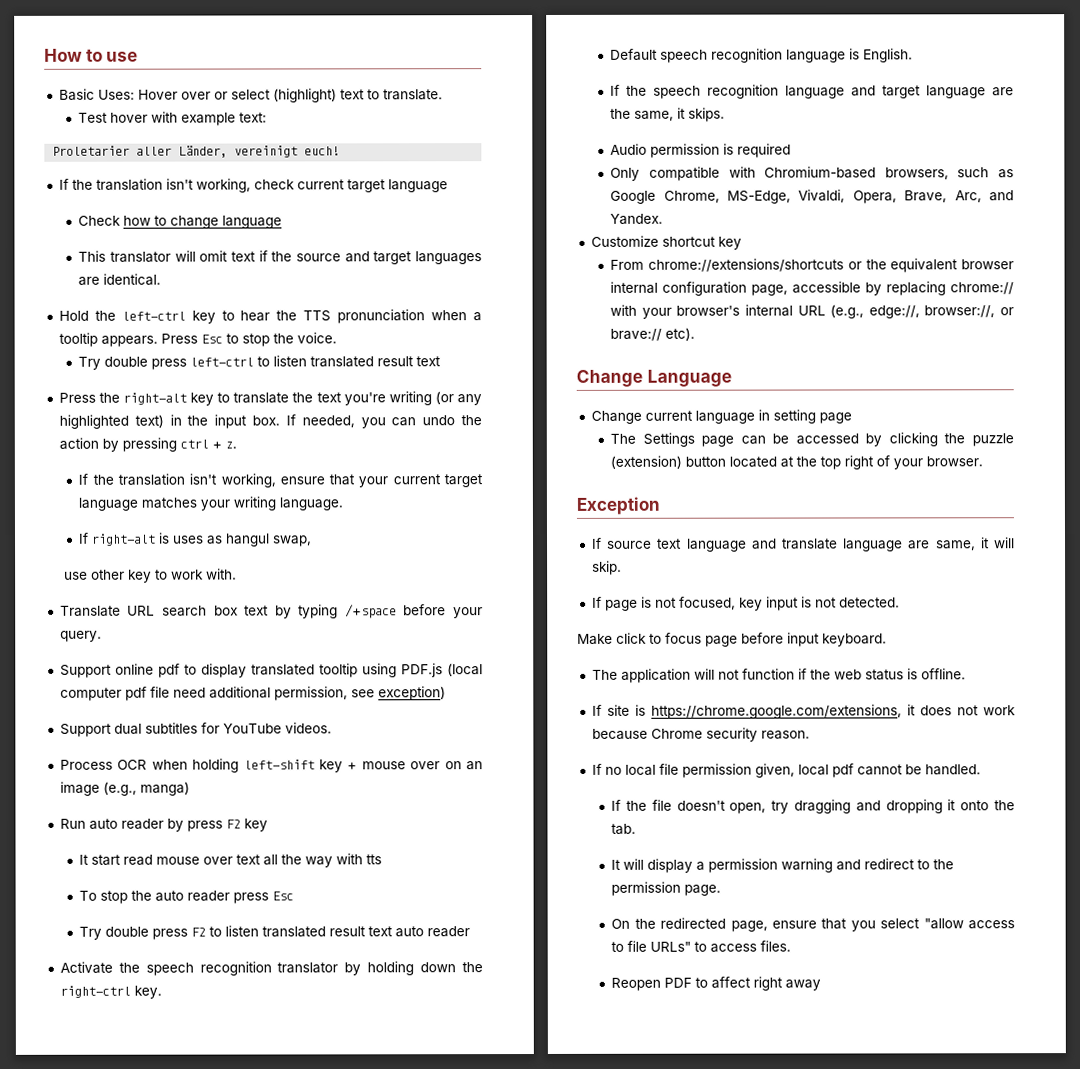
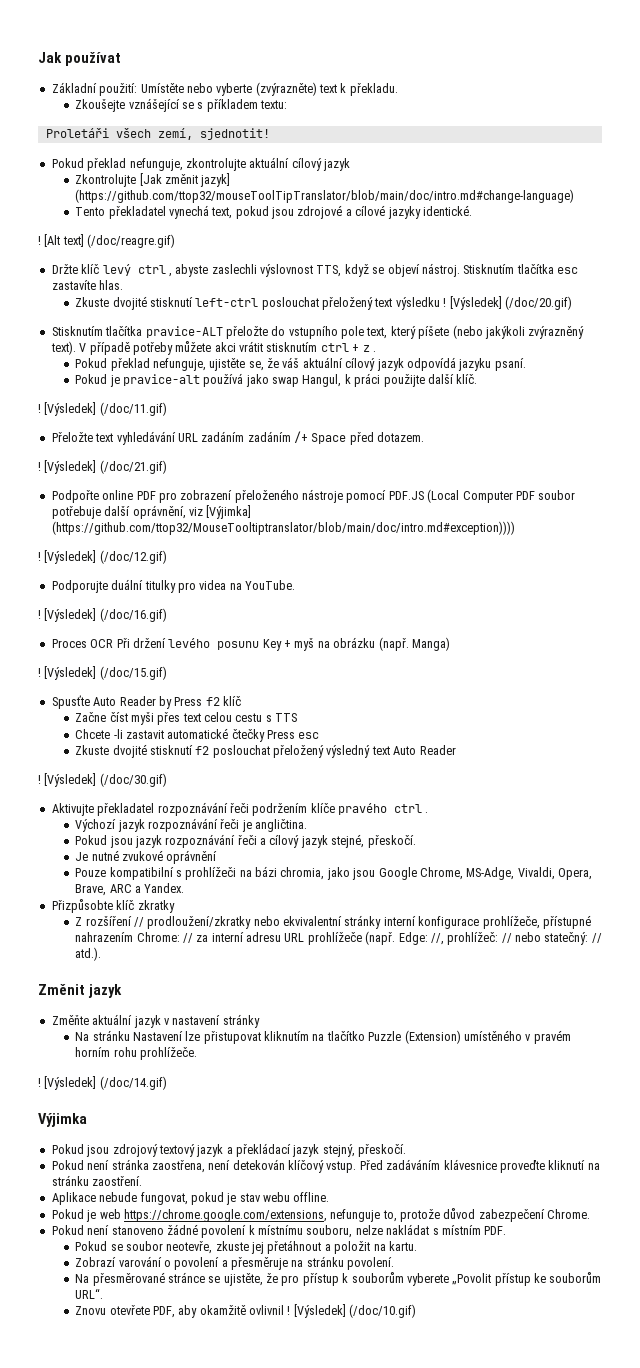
- How to use
- Basic Uses: Hover over or select (highlight) text to translate.
- Test hover with example text:
- Proletarier aller Länder, vereinigt euch!
- If the translation isn't working, check current target language
- Check how to change language
- This translator will omit text if the source and target languages are identical.
- Hold the left-ctrl key to hear the TTS pronunciation when a tooltip appears. Press Esc to stop the voice.
- Try double press left-ctrl to listen translated result text
- Press the right-alt key to translate the text you're writing (or any highlighted text) in the input box. If needed, you can undo the action by pressing ctrl + z.
- If the translation isn't working, ensure that your current target language matches your writing language.
- If right-alt is uses as hangul swap,
- use other key to work with.
- Translate URL search box text by typing /+space before your query.
- Support online pdf to display translated tooltip using PDF.js (local computer pdf file need additional permission, see exception)
- Support dual subtitles for YouTube videos.
- Process OCR when holding left-shift key + mouse over on an image (e.g., manga)
- Run auto reader by press F2 key
- It start read mouse over text all the way with tts
- To stop the auto reader press Esc
- Try double press F2 to listen translated result text auto reader
- Activate the speech recognition translator by holding down the right-ctrl key.
- Default speech recognition language is English.
- If the speech recognition language and target language are the same, it skips.
- Audio permission is required
- Only compatible with Chromium-based browsers, such as Google Chrome, MS-Edge, Vivaldi, Opera, Brave, Arc, and Yandex.
+ Jak používat
+ Základní použití: Umístěte nebo vyberte (zvýrazněte) text k překladu.
+ Zkoušejte vznášející se s příkladem textu:
+ Proletáři všech zemí, sjednotit!
+ Pokud překlad nefunguje, zkontrolujte aktuální cílový jazyk
+ Zkontrolujte [Jak změnit jazyk] (https://github.com/ttop32/mouseToolTipTranslator/blob/main/doc/intro.md#change-language)
+ Tento překladatel vynechá text, pokud jsou zdrojové a cílové jazyky identické.
+ ! [Alt text] (/doc/reagre.gif)
+ Držte klíč levý ctrl , abyste zaslechli výslovnost TTS, když se objeví nástroj. Stisknutím tlačítka esc zastavíte hlas.
+ Zkuste dvojité stisknutí left-ctrl poslouchat přeložený text výsledku ! [Výsledek] (/doc/20.gif)
+ Stisknutím tlačítka pravice-ALT přeložte do vstupního pole text, který píšete (nebo jakýkoli zvýrazněný text). V případě potřeby můžete akci vrátit stisknutím ctrl + z .
+ Pokud překlad nefunguje, ujistěte se, že váš aktuální cílový jazyk odpovídá jazyku psaní.
+ Pokud je pravice-alt používá jako swap Hangul, k práci použijte další klíč.
+ ! [Výsledek] (/doc/11.gif)
+ Přeložte text vyhledávání URL zadáním zadáním /+ Space před dotazem.
+ ! [Výsledek] (/doc/21.gif)
+ Podpořte online PDF pro zobrazení přeloženého nástroje pomocí PDF.JS (Local Computer PDF soubor potřebuje další oprávnění, viz [Výjimka] (https://github.com/ttop32/MouseTooltiptranslator/blob/main/doc/intro.md#exception))))
+ ! [Výsledek] (/doc/12.gif)
+ Podporujte duální titulky pro videa na YouTube.
+ ! [Výsledek] (/doc/16.gif)
+ Proces OCR Při držení levého posunu Key + myš na obrázku (např. Manga)
+ ! [Výsledek] (/doc/15.gif)
+ Spusťte Auto Reader by Press f2 klíč
+ Začne číst myši přes text celou cestu s TTS
+ Chcete -li zastavit automatické čtečky Press esc
+ Zkuste dvojité stisknutí f2 poslouchat přeložený výsledný text Auto Reader
+ ! [Výsledek] (/doc/30.gif)
+ Aktivujte překladatel rozpoznávání řeči podržením klíče pravého ctrl .
+ Výchozí jazyk rozpoznávání řeči je angličtina.
+ Pokud jsou jazyk rozpoznávání řeči a cílový jazyk stejné, přeskočí.
+ Je nutné zvukové oprávnění
+ Pouze kompatibilní s prohlížeči na bázi chromia, jako jsou Google Chrome, MS-Adge, Vivaldi, Opera, Brave, ARC a Yandex.
- Customize shortcut key
- From chrome://extensions/shortcuts or the equivalent browser internal configuration page, accessible by replacing chrome:// with your browser's internal URL (e.g., edge://, browser://, or brave:// etc).
- Change Language
- Change current language in setting page
- The Settings page can be accessed by clicking the puzzle (extension) button located at the top right of your browser.
- Exception
- If source text language and translate language are same, it will skip.
- If page is not focused, key input is not detected.
- Make click to focus page before input keyboard.
- The application will not function if the web status is offline.
- If site is https://chrome.google.com/extensions, it does not work because Chrome security reason.
- If no local file permission given, local pdf cannot be handled.
- If the file doesn't open, try dragging and dropping it onto the tab.
- It will display a permission warning and redirect to the permission page.
- On the redirected page, ensure that you select "allow access to file URLs" to access files.
- Reopen PDF to affect right away
+ Přizpůsobte klíč zkratky
+ Z rozšíření // prodloužení/zkratky nebo ekvivalentní stránky interní konfigurace prohlížeče, přístupné nahrazením Chrome: // za interní adresu URL prohlížeče (např. Edge: //, prohlížeč: // nebo statečný: // atd.).
+ Změnit jazyk
+ Změňte aktuální jazyk v nastavení stránky
+ Na stránku Nastavení lze přistupovat kliknutím na tlačítko Puzzle (Extension) umístěného v pravém horním rohu prohlížeče.
+ ! [Výsledek] (/doc/14.gif)
+ Výjimka
+ Pokud jsou zdrojový textový jazyk a překládací jazyk stejný, přeskočí.
+ Pokud není stránka zaostřena, není detekován klíčový vstup. Před zadáváním klávesnice proveďte kliknutí na stránku zaostření.
+ Aplikace nebude fungovat, pokud je stav webu offline.
+ Pokud je web https://chrome.google.com/extensions, nefunguje to, protože důvod zabezpečení Chrome.
+ Pokud není stanoveno žádné povolení k místnímu souboru, nelze nakládat s místním PDF.
+ Pokud se soubor neotevře, zkuste jej přetáhnout a položit na kartu.
+ Zobrazí varování o povolení a přesměruje na stránku povolení.
+ Na přesměrované stránce se ujistěte, že pro přístup k souborům vyberete „Povolit přístup ke souborům URL“.
+ Znovu otevřete PDF, aby okamžitě ovlivnil ! [Výsledek] (/doc/10.gif)

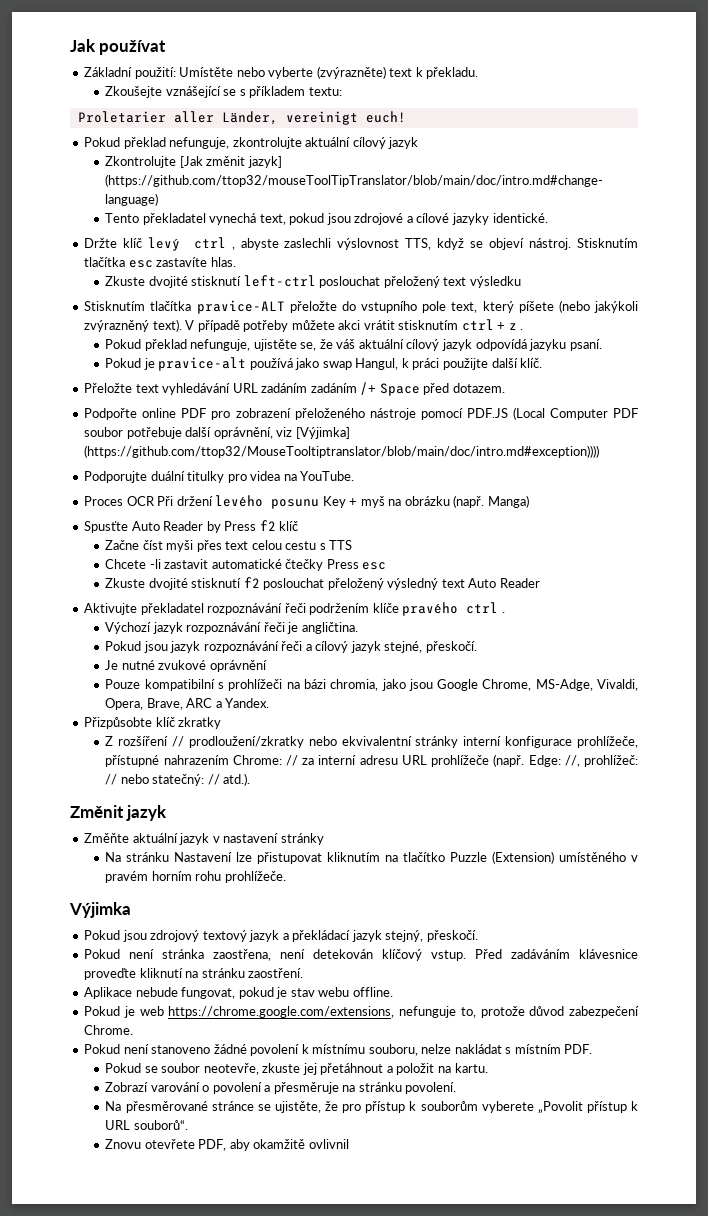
- Proletáři všech zemí, sjednotit!
+ Proletarier aller Länder, vereinigt euch!
- ! [Alt text] (/doc/reagre.gif)
- Zkuste dvojité stisknutí left-ctrl poslouchat přeložený text výsledku ! [Výsledek] (/doc/20.gif)
+ Zkuste dvojité stisknutí left-ctrl poslouchat přeložený text výsledku
- ! [Výsledek] (/doc/11.gif)
- ! [Výsledek] (/doc/21.gif)
- ! [Výsledek] (/doc/12.gif)
- ! [Výsledek] (/doc/16.gif)
- ! [Výsledek] (/doc/15.gif)
- ! [Výsledek] (/doc/30.gif)
- ! [Výsledek] (/doc/14.gif)
- Na přesměrované stránce se ujistěte, že pro přístup k souborům vyberete „Povolit přístup ke souborům URL“.
+ Na přesměrované stránce se ujistěte, že pro přístup k souborům vyberete „Povolit přístup k URL souborů“.
- Znovu otevřete PDF, aby okamžitě ovlivnil ! [Výsledek] (/doc/10.gif)
+ Znovu otevřete PDF, aby okamžitě ovlivnil

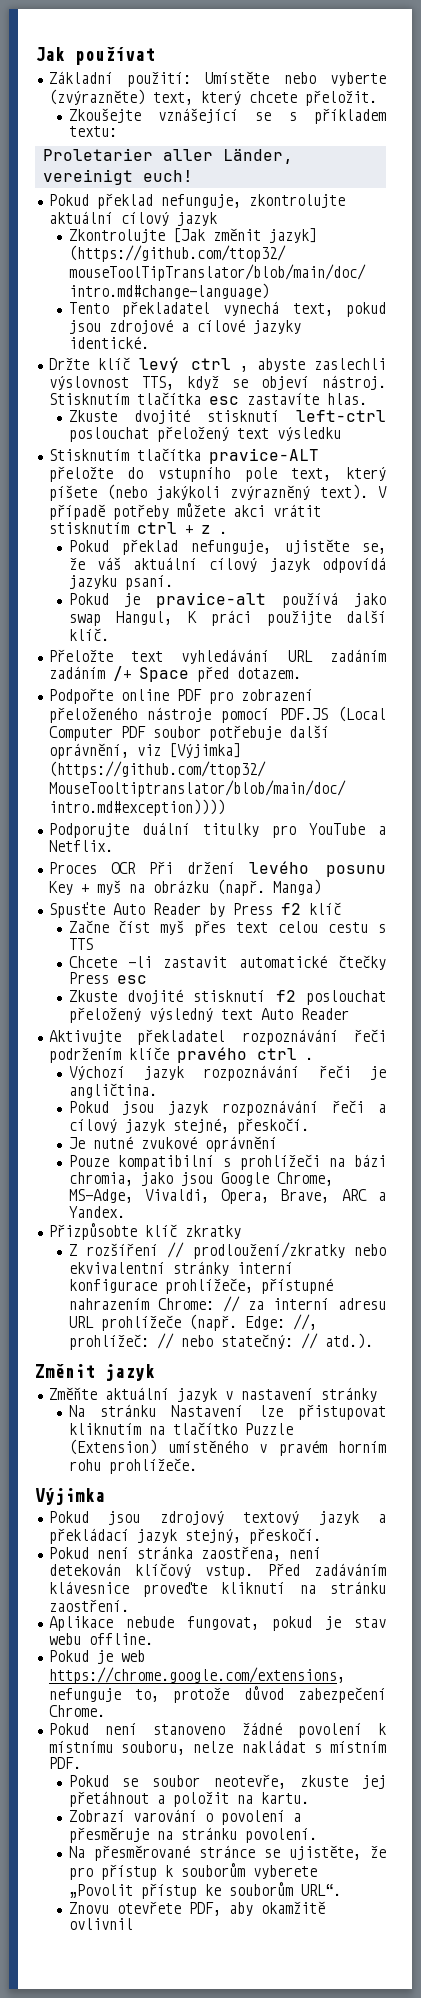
- Základní použití: Umístěte nebo vyberte (zvýrazněte) text k překladu.
+ Základní použití: Umístěte nebo vyberte (zvýrazněte) text, který chcete přeložit.
- Pokud je pravice-alt používá jako swap Hangul, k práci použijte další klíč.
+ Pokud je pravice-alt používá jako swap Hangul, K práci použijte další klíč.
- Podporujte duální titulky pro videa na YouTube.
+ Podporujte duální titulky pro YouTube a Netflix.
- Začne číst myši přes text celou cestu s TTS
+ Začne číst myš přes text celou cestu s TTS
- Na přesměrované stránce se ujistěte, že pro přístup k souborům vyberete „Povolit přístup k URL souborů“.
+ Na přesměrované stránce se ujistěte, že pro přístup k souborům vyberete „Povolit přístup ke souborům URL“.

